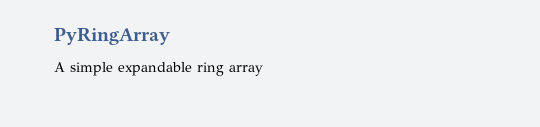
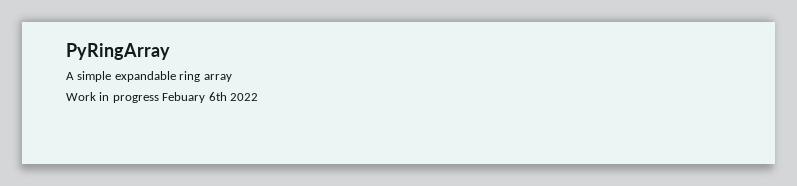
+ Work in progress Febuary 6th 2022

